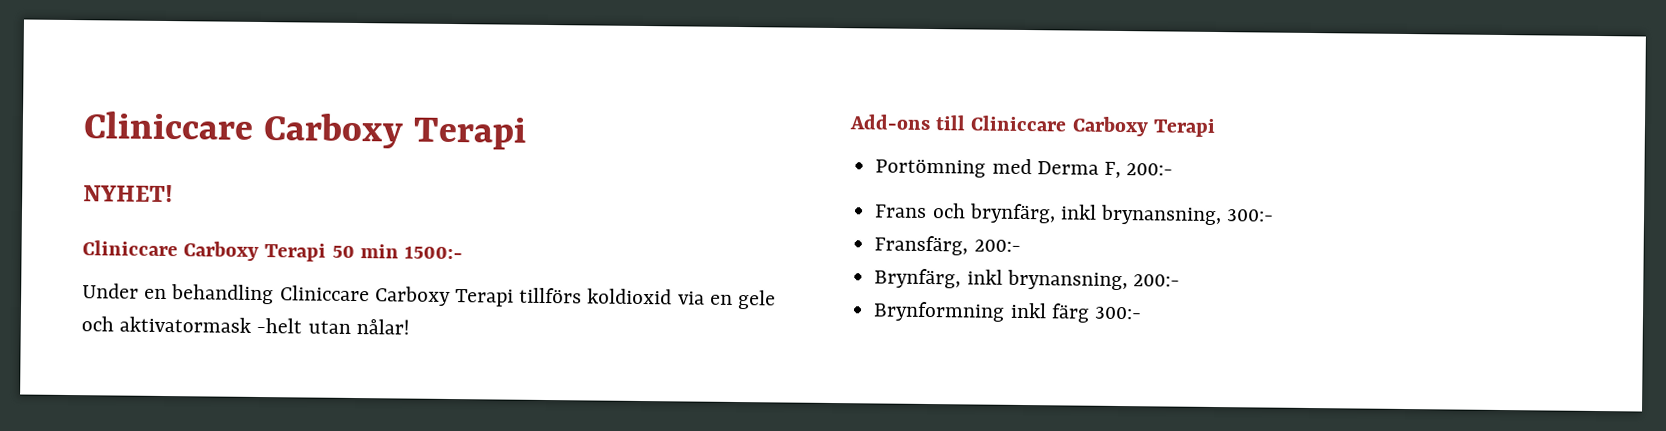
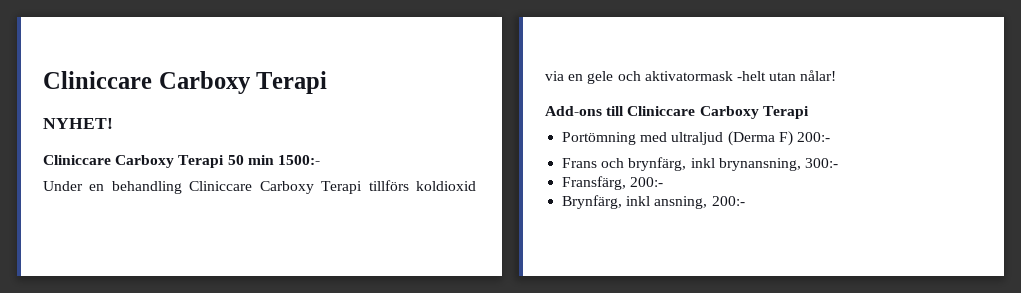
- Portömning med Derma F, 200:-
+ Portömning med ultraljud (Derma F) 200:-
- Brynfärg, inkl brynansning, 200:-
- Brynformning inkl färg 300:-
+ Brynfärg, inkl ansning, 200:-

